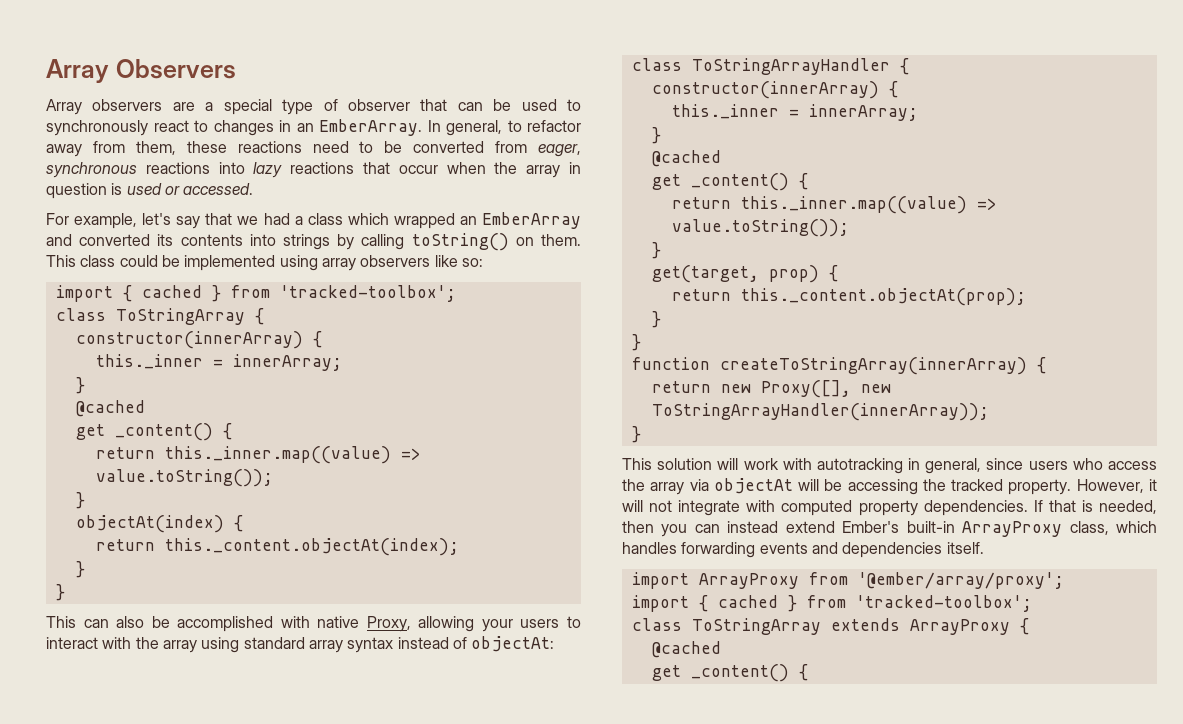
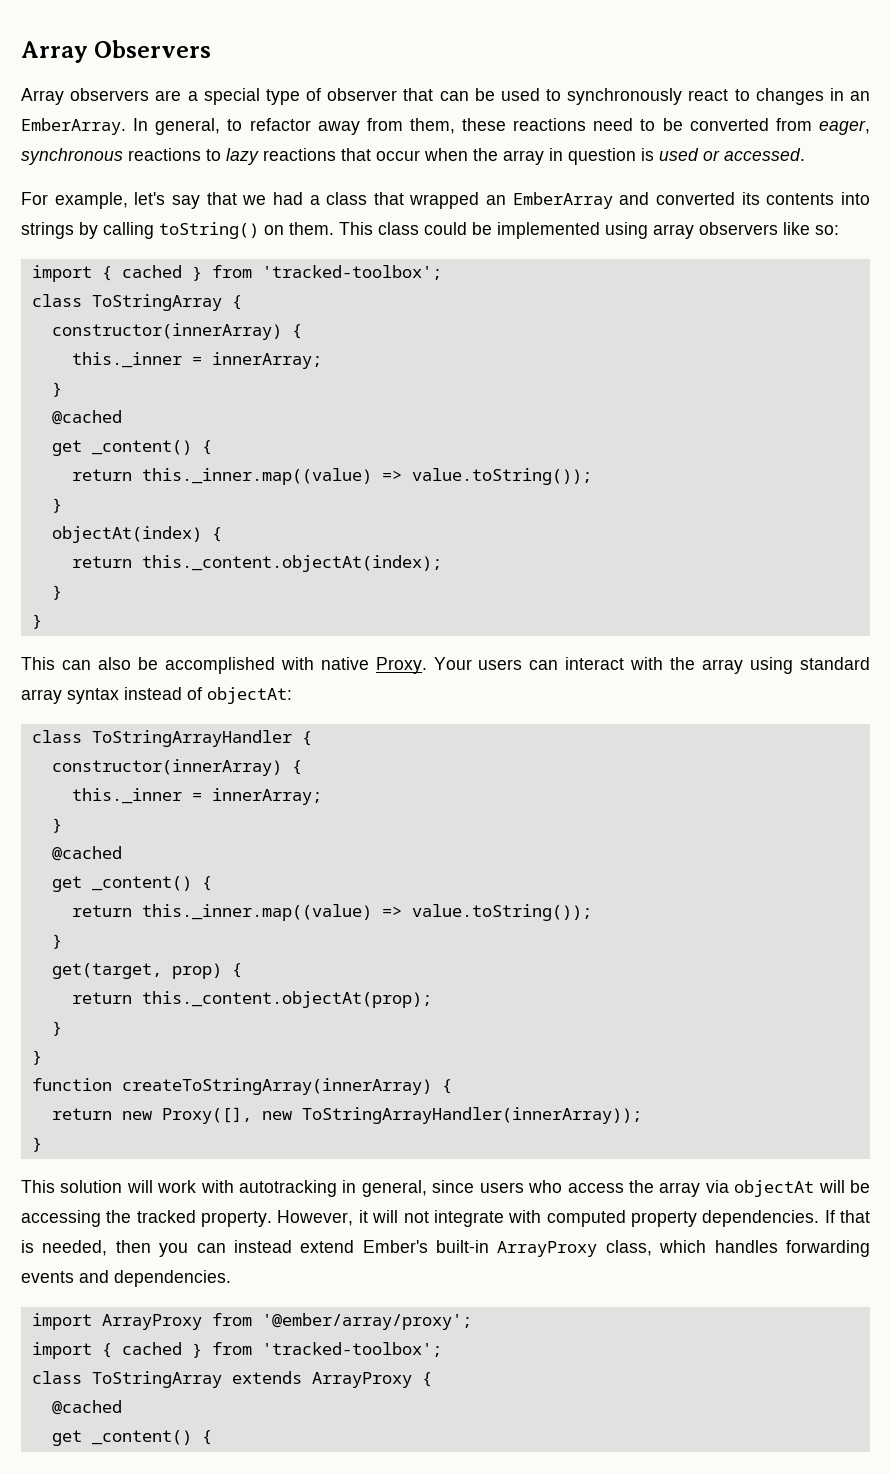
- In general, to refactor away from them, these reactions need to be converted from eager, synchronous reactions into lazy reactions that occur when the array in question is used or accessed.
+ In general, to refactor away from them, these reactions need to be converted from eager, synchronous reactions to lazy reactions that occur when the array in question is used or accessed.
- For example, let's say that we had a class which wrapped an EmberArray and converted its contents into strings by calling toString() on them.
+ For example, let's say that we had a class that wrapped an EmberArray and converted its contents into strings by calling toString() on them.
- This can also be accomplished with native Proxy, allowing your users to interact with the array using standard array syntax instead of objectAt:
+ This can also be accomplished with native Proxy. Your users can interact with the array using standard array syntax instead of objectAt:
- If that is needed, then you can instead extend Ember's built-in ArrayProxy class, which handles forwarding events and dependencies itself.
+ If that is needed, then you can instead extend Ember's built-in ArrayProxy class, which handles forwarding events and dependencies.

